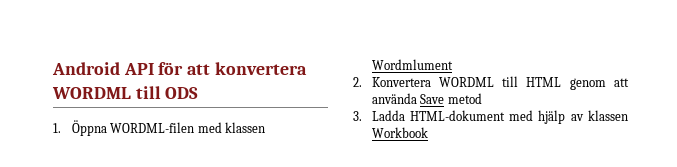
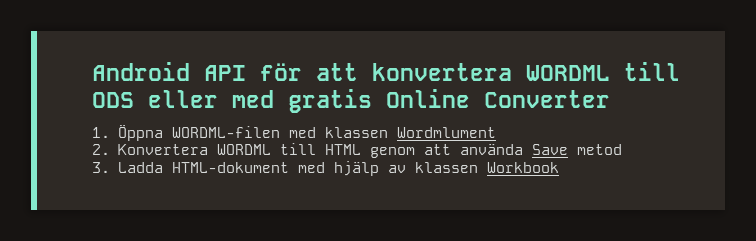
- Android API för att konvertera WORDML till ODS
+ Android API för att konvertera WORDML till ODS eller med gratis Online Converter

